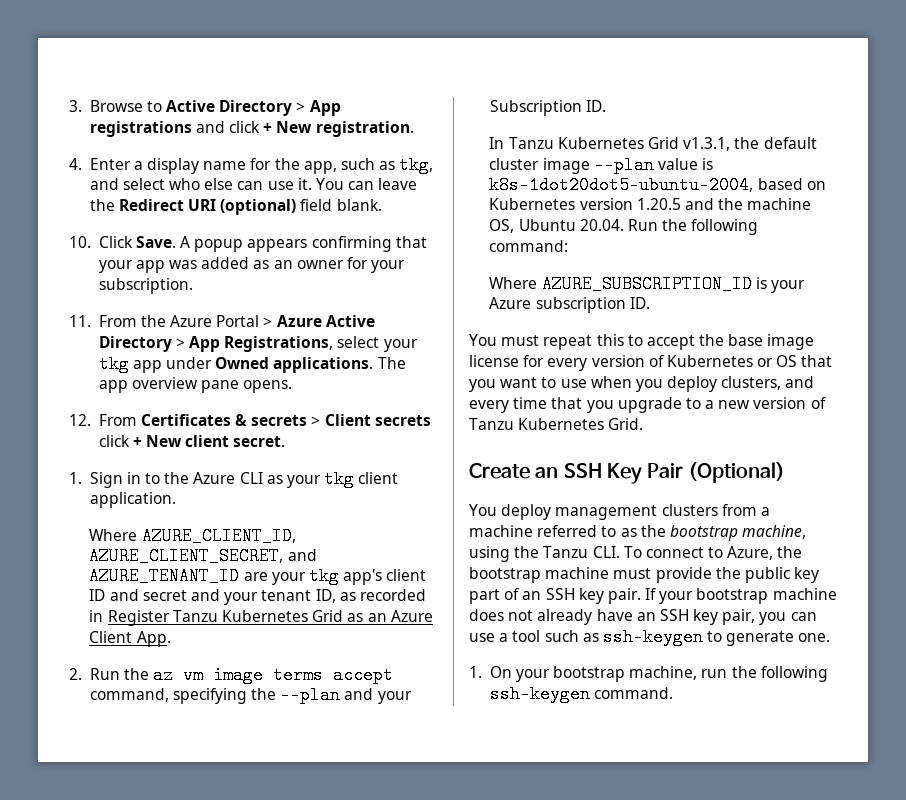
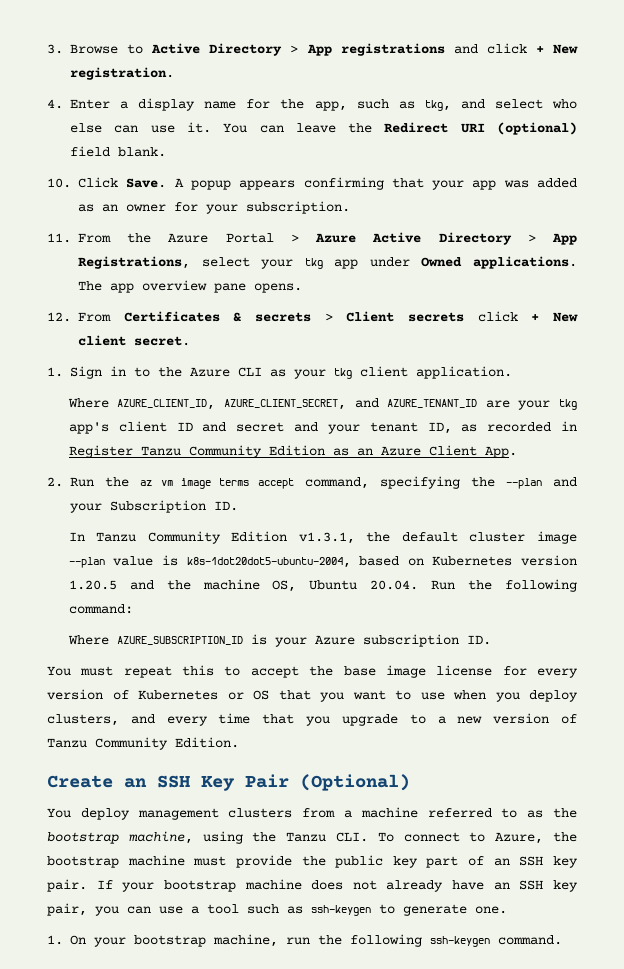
- Where AZURE_CLIENT_ID, AZURE_CLIENT_SECRET, and AZURE_TENANT_ID are your tkg app's client ID and secret and your tenant ID, as recorded in Register Tanzu Kubernetes Grid as an Azure Client App.
+ Where AZURE_CLIENT_ID, AZURE_CLIENT_SECRET, and AZURE_TENANT_ID are your tkg app's client ID and secret and your tenant ID, as recorded in Register Tanzu Community Edition as an Azure Client App.
- In Tanzu Kubernetes Grid v1.3.1, the default cluster image --plan value is k8s-1dot20dot5-ubuntu-2004, based on Kubernetes version 1.20.5 and the machine OS, Ubuntu 20.04. Run the following command:
+ In Tanzu Community Edition v1.3.1, the default cluster image --plan value is k8s-1dot20dot5-ubuntu-2004, based on Kubernetes version 1.20.5 and the machine OS, Ubuntu 20.04. Run the following command:
- You must repeat this to accept the base image license for every version of Kubernetes or OS that you want to use when you deploy clusters, and every time that you upgrade to a new version of Tanzu Kubernetes Grid.
+ You must repeat this to accept the base image license for every version of Kubernetes or OS that you want to use when you deploy clusters, and every time that you upgrade to a new version of Tanzu Community Edition.

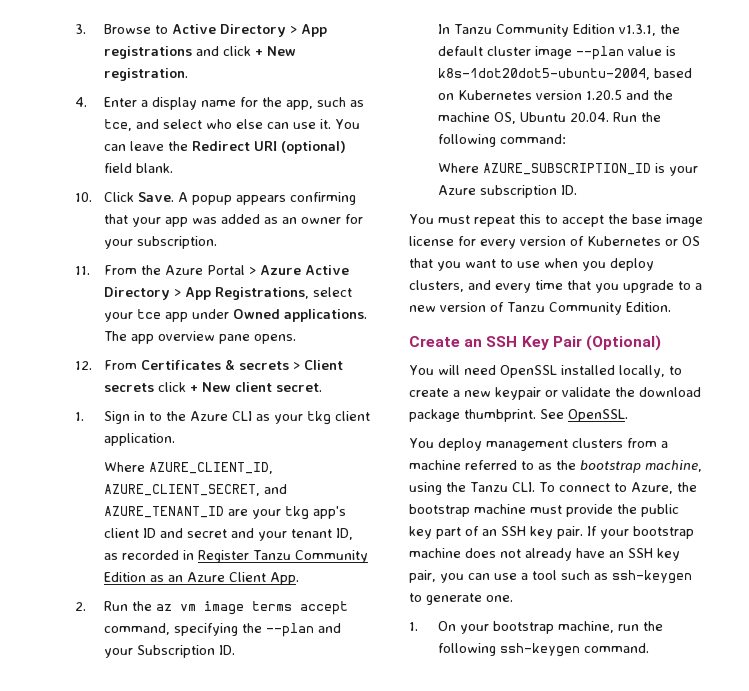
- 4. Enter a display name for the app, such as tkg, and select who else can use it.
+ 4. Enter a display name for the app, such as tce, and select who else can use it.
- 11. From the Azure Portal > Azure Active Directory > App Registrations, select your tkg app under Owned applications.
+ 11. From the Azure Portal > Azure Active Directory > App Registrations, select your tce app under Owned applications.
+ You will need OpenSSL installed locally, to create a new keypair or validate the download package thumbprint. See OpenSSL.

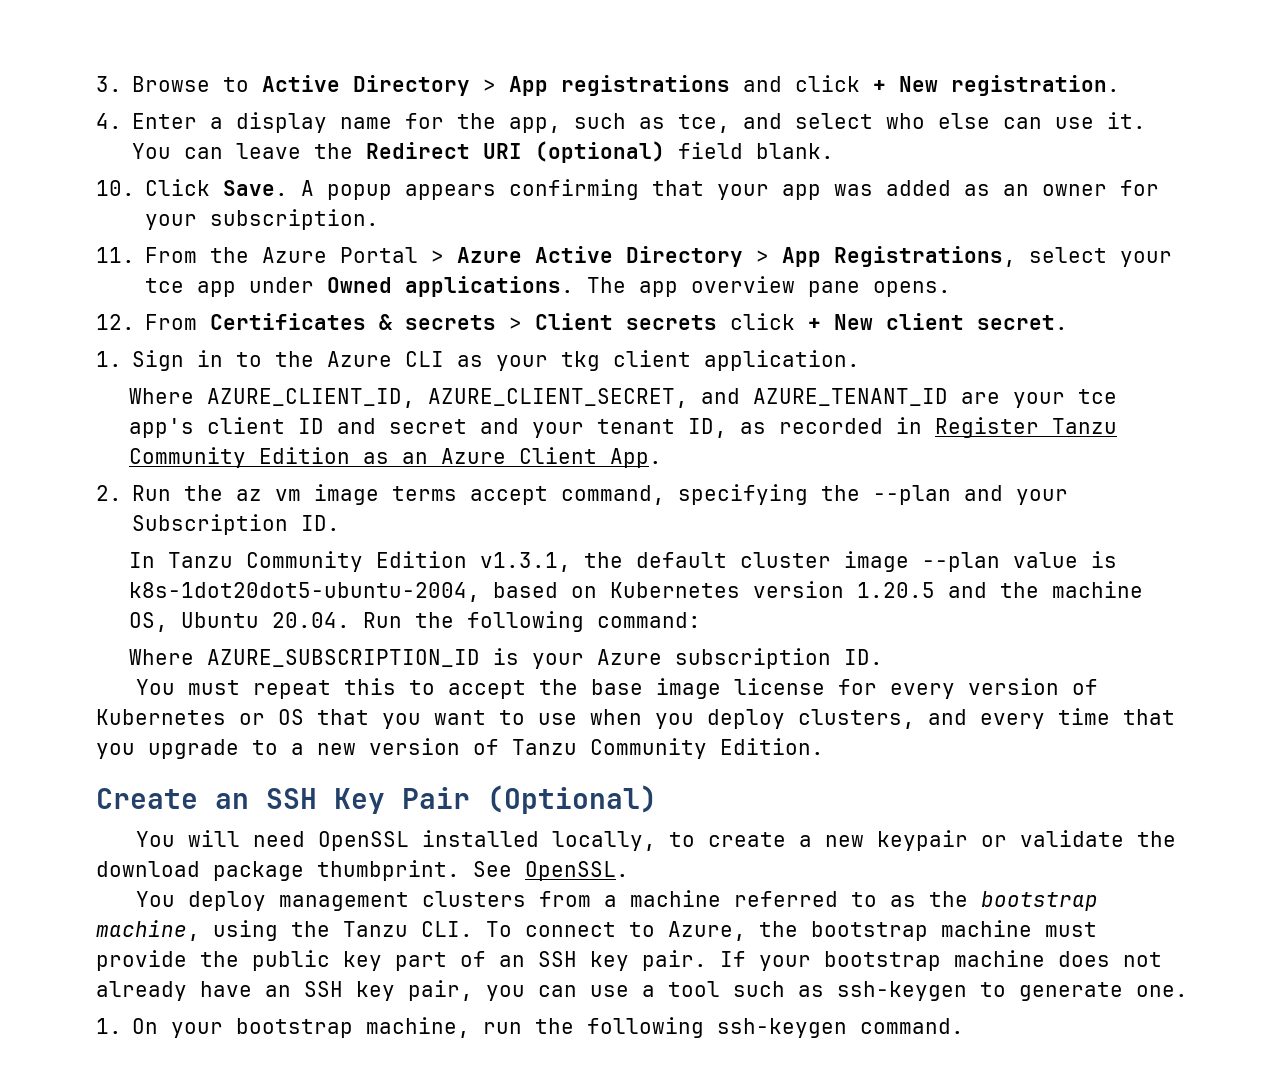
- Where AZURE_CLIENT_ID, AZURE_CLIENT_SECRET, and AZURE_TENANT_ID are your tkg app's client ID and secret and your tenant ID, as recorded in Register Tanzu Community Edition as an Azure Client App.
+ Where AZURE_CLIENT_ID, AZURE_CLIENT_SECRET, and AZURE_TENANT_ID are your tce app's client ID and secret and your tenant ID, as recorded in Register Tanzu Community Edition as an Azure Client App.

